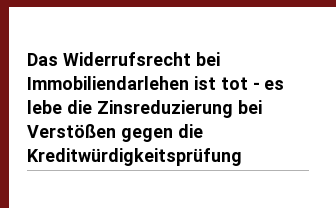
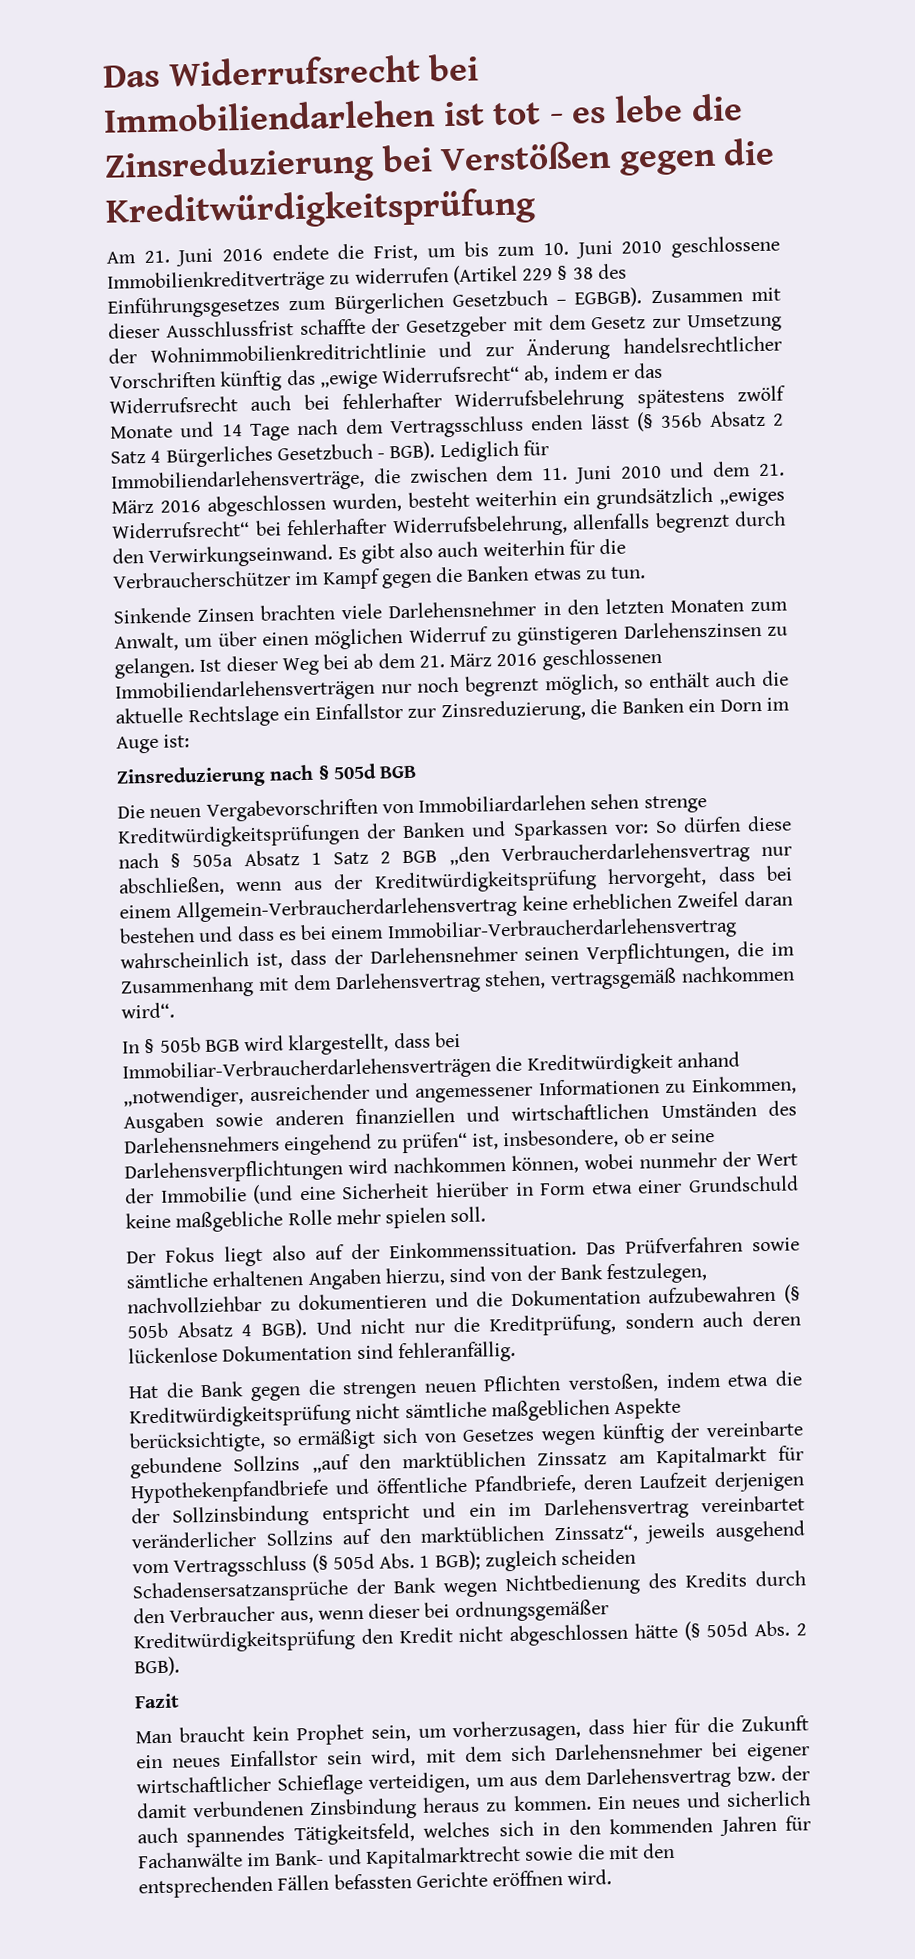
+ Am 21. Juni 2016 endete die Frist, um bis zum 10. Juni 2010 geschlossene Immobilienkreditverträge zu widerrufen (Artikel 229 § 38 des Einführungsgesetzes zum Bürgerlichen Gesetzbuch – EGBGB). Zusammen mit dieser Ausschlussfrist schaffte der Gesetzgeber mit dem Gesetz zur Umsetzung der Wohnimmobilienkreditrichtlinie und zur Änderung handelsrechtlicher Vorschriften künftig das „ewige Widerrufsrecht“ ab, indem er das Widerrufsrecht auch bei fehlerhafter Widerrufsbelehrung spätestens zwölf Monate und 14 Tage nach dem Vertragsschluss enden lässt (§ 356b Absatz 2 Satz 4 Bürgerliches Gesetzbuch - BGB). Lediglich für Immobiliendarlehensverträge, die zwischen dem 11. Juni 2010 und dem 21. März 2016 abgeschlossen wurden, besteht weiterhin ein grundsätzlich „ewiges Widerrufsrecht“ bei fehlerhafter Widerrufsbelehrung, allenfalls begrenzt durch den Verwirkungseinwand. Es gibt also auch weiterhin für die Verbraucherschützer im Kampf gegen die Banken etwas zu tun.
+ Sinkende Zinsen brachten viele Darlehensnehmer in den letzten Monaten zum Anwalt, um über einen möglichen Widerruf zu günstigeren Darlehenszinsen zu gelangen. Ist dieser Weg bei ab dem 21. März 2016 geschlossenen Immobiliendarlehensverträgen nur noch begrenzt möglich, so enthält auch die aktuelle Rechtslage ein Einfallstor zur Zinsreduzierung, die Banken ein Dorn im Auge ist:
+ Zinsreduzierung nach § 505d BGB
+ Die neuen Vergabevorschriften von Immobiliardarlehen sehen strenge Kreditwürdigkeitsprüfungen der Banken und Sparkassen vor: So dürfen diese nach § 505a Absatz 1 Satz 2 BGB „den Verbraucherdarlehensvertrag nur abschließen, wenn aus der Kreditwürdigkeitsprüfung hervorgeht, dass bei einem Allgemein-Verbraucherdarlehensvertrag keine erheblichen Zweifel daran bestehen und dass es bei einem Immobiliar-Verbraucherdarlehensvertrag wahrscheinlich ist, dass der Darlehensnehmer seinen Verpflichtungen, die im Zusammenhang mit dem Darlehensvertrag stehen, vertragsgemäß nachkommen wird“.
+ In § 505b BGB wird klargestellt, dass bei Immobiliar-Verbraucherdarlehensverträgen die Kreditwürdigkeit anhand „notwendiger, ausreichender und angemessener Informationen zu Einkommen, Ausgaben sowie anderen finanziellen und wirtschaftlichen Umständen des Darlehensnehmers eingehend zu prüfen“ ist, insbesondere, ob er seine Darlehensverpflichtungen wird nachkommen können, wobei nunmehr der Wert der Immobilie (und eine Sicherheit hierüber in Form etwa einer Grundschuld keine maßgebliche Rolle mehr spielen soll.
+ Der Fokus liegt also auf der Einkommenssituation. Das Prüfverfahren sowie sämtliche erhaltenen Angaben hierzu, sind von der Bank festzulegen, nachvollziehbar zu dokumentieren und die Dokumentation aufzubewahren (§ 505b Absatz 4 BGB). Und nicht nur die Kreditprüfung, sondern auch deren lückenlose Dokumentation sind fehleranfällig.
+ Hat die Bank gegen die strengen neuen Pflichten verstoßen, indem etwa die Kreditwürdigkeitsprüfung nicht sämtliche maßgeblichen Aspekte berücksichtigte, so ermäßigt sich von Gesetzes wegen künftig der vereinbarte gebundene Sollzins „auf den marktüblichen Zinssatz am Kapitalmarkt für Hypothekenpfandbriefe und öffentliche Pfandbriefe, deren Laufzeit derjenigen der Sollzinsbindung entspricht und ein im Darlehensvertrag vereinbartet veränderlicher Sollzins auf den marktüblichen Zinssatz“, jeweils ausgehend vom Vertragsschluss (§ 505d Abs. 1 BGB); zugleich scheiden Schadensersatzansprüche der Bank wegen Nichtbedienung des Kredits durch den Verbraucher aus, wenn dieser bei ordnungsgemäßer Kreditwürdigkeitsprüfung den Kredit nicht abgeschlossen hätte (§ 505d Abs. 2 BGB).
+ Fazit
+ Man braucht kein Prophet sein, um vorherzusagen, dass hier für die Zukunft ein neues Einfallstor sein wird, mit dem sich Darlehensnehmer bei eigener wirtschaftlicher Schieflage verteidigen, um aus dem Darlehensvertrag bzw. der damit verbundenen Zinsbindung heraus zu kommen. Ein neues und sicherlich auch spannendes Tätigkeitsfeld, welches sich in den kommenden Jahren für Fachanwälte im Bank- und Kapitalmarktrecht sowie die mit den entsprechenden Fällen befassten Gerichte eröffnen wird.

